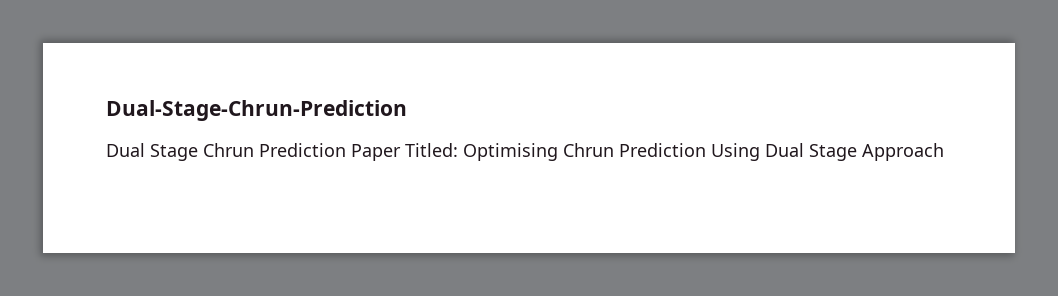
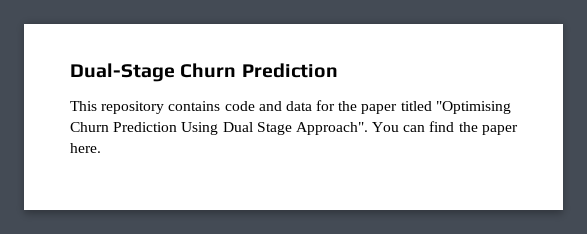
- Dual-Stage-Chrun-Prediction
- Dual Stage Chrun Prediction Paper Titled: Optimising Chrun Prediction Using Dual Stage Approach
+ Dual-Stage Churn Prediction
+ This repository contains code and data for the paper titled "Optimising Churn Prediction Using Dual Stage Approach". You can find the paper here.

